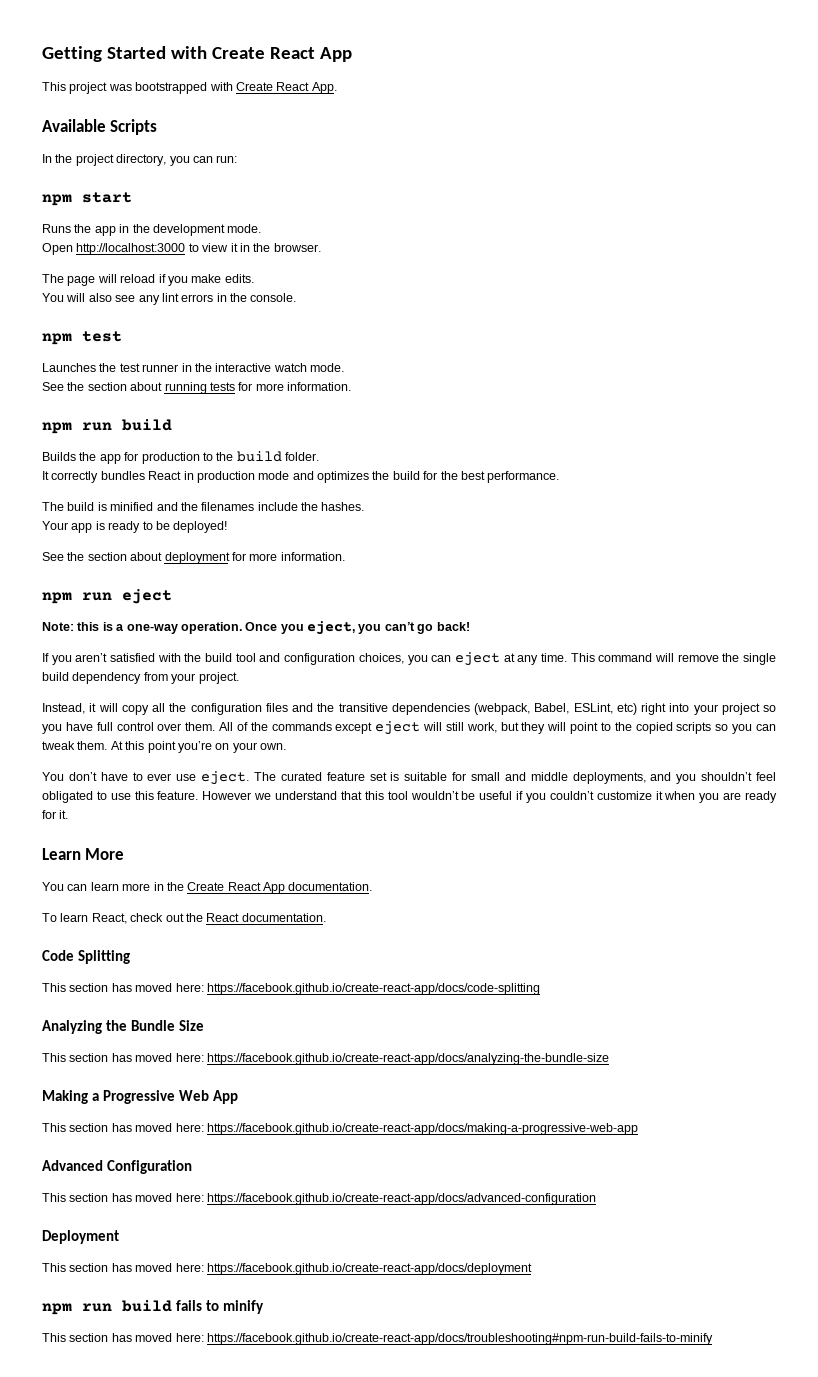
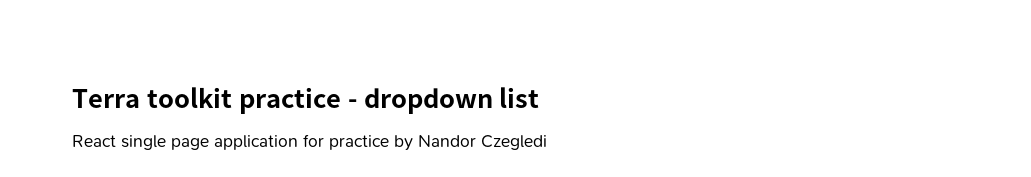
- Getting Started with Create React App
- This project was bootstrapped with Create React App.
- Available Scripts
- In the project directory, you can run:
- npm start
- Runs the app in the development mode.
- Open http://localhost:3000 to view it in the browser.
- The page will reload if you make edits.
- You will also see any lint errors in the console.
- npm test
- Launches the test runner in the interactive watch mode.
- See the section about running tests for more information.
- npm run build
- Builds the app for production to the build folder.
- It correctly bundles React in production mode and optimizes the build for the best performance.
- The build is minified and the filenames include the hashes.
- Your app is ready to be deployed!
- See the section about deployment for more information.
- npm run eject
- Note: this is a one-way operation. Once you eject, you can’t go back!
- If you aren’t satisfied with the build tool and configuration choices, you can eject at any time. This command will remove the single build dependency from your project.
- Instead, it will copy all the configuration files and the transitive dependencies (webpack, Babel, ESLint, etc) right into your project so you have full control over them. All of the commands except eject will still work, but they will point to the copied scripts so you can tweak them. At this point you’re on your own.
- You don’t have to ever use eject. The curated feature set is suitable for small and middle deployments, and you shouldn’t feel obligated to use this feature. However we understand that this tool wouldn’t be useful if you couldn’t customize it when you are ready for it.
- Learn More
- You can learn more in the Create React App documentation.
- To learn React, check out the React documentation.
- Code Splitting
- This section has moved here: https://facebook.github.io/create-react-app/docs/code-splitting
- Analyzing the Bundle Size
- This section has moved here: https://facebook.github.io/create-react-app/docs/analyzing-the-bundle-size
- Making a Progressive Web App
- This section has moved here: https://facebook.github.io/create-react-app/docs/making-a-progressive-web-app
- Advanced Configuration
- This section has moved here: https://facebook.github.io/create-react-app/docs/advanced-configuration
- Deployment
- This section has moved here: https://facebook.github.io/create-react-app/docs/deployment
- npm run build fails to minify
- This section has moved here: https://facebook.github.io/create-react-app/docs/troubleshooting#npm-run-build-fails-to-minify
+ Terra toolkit practice - dropdown list
+ React single page application for practice by Nandor Czegledi

